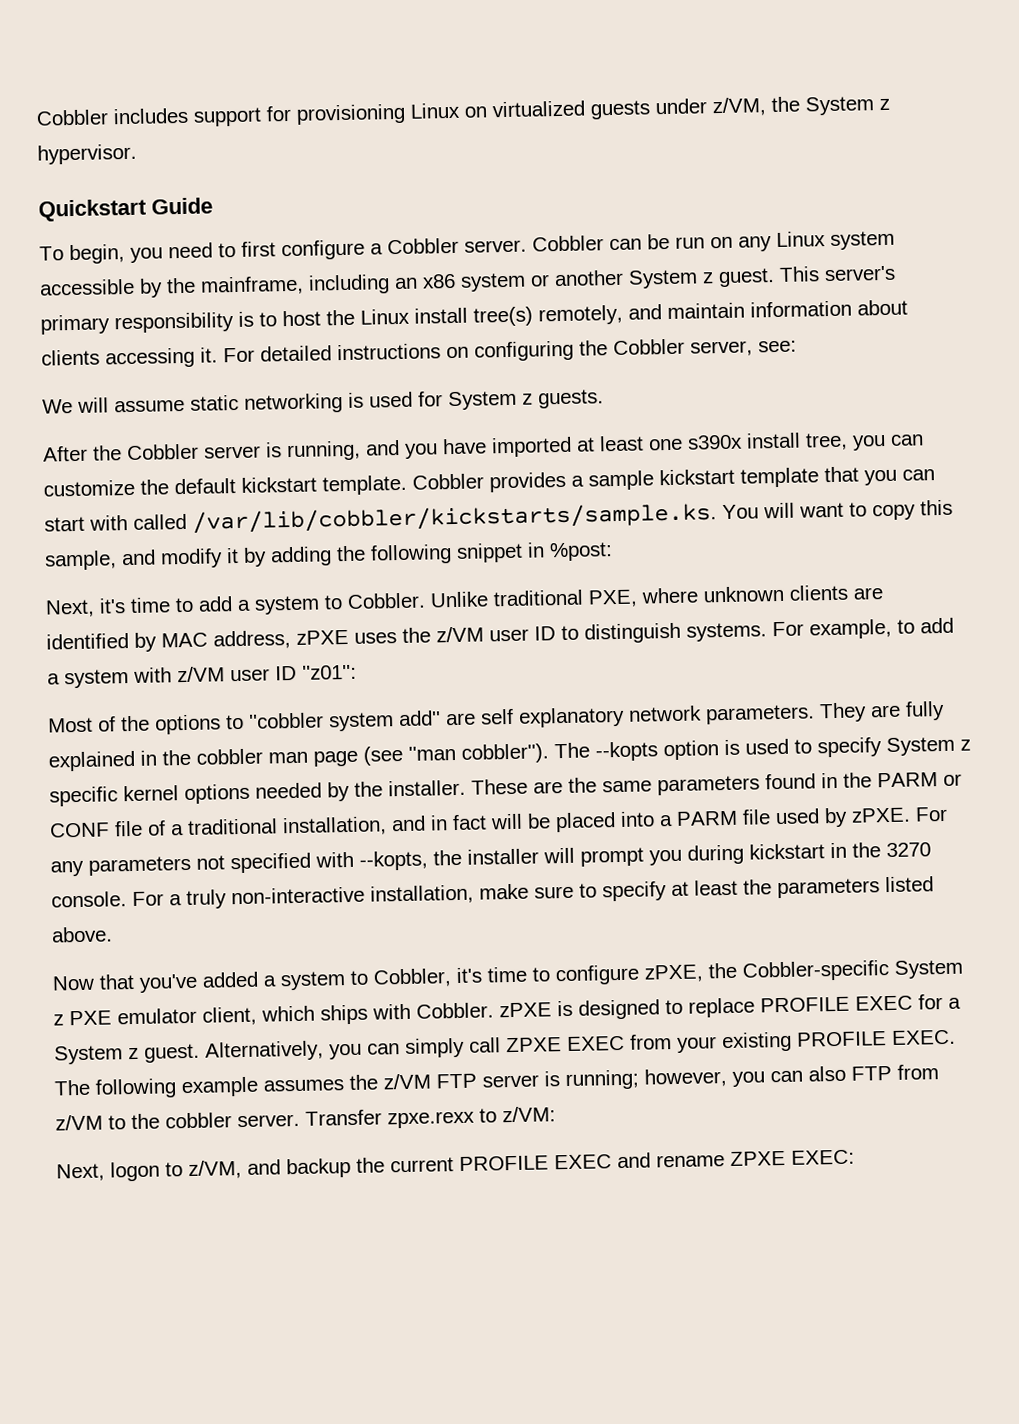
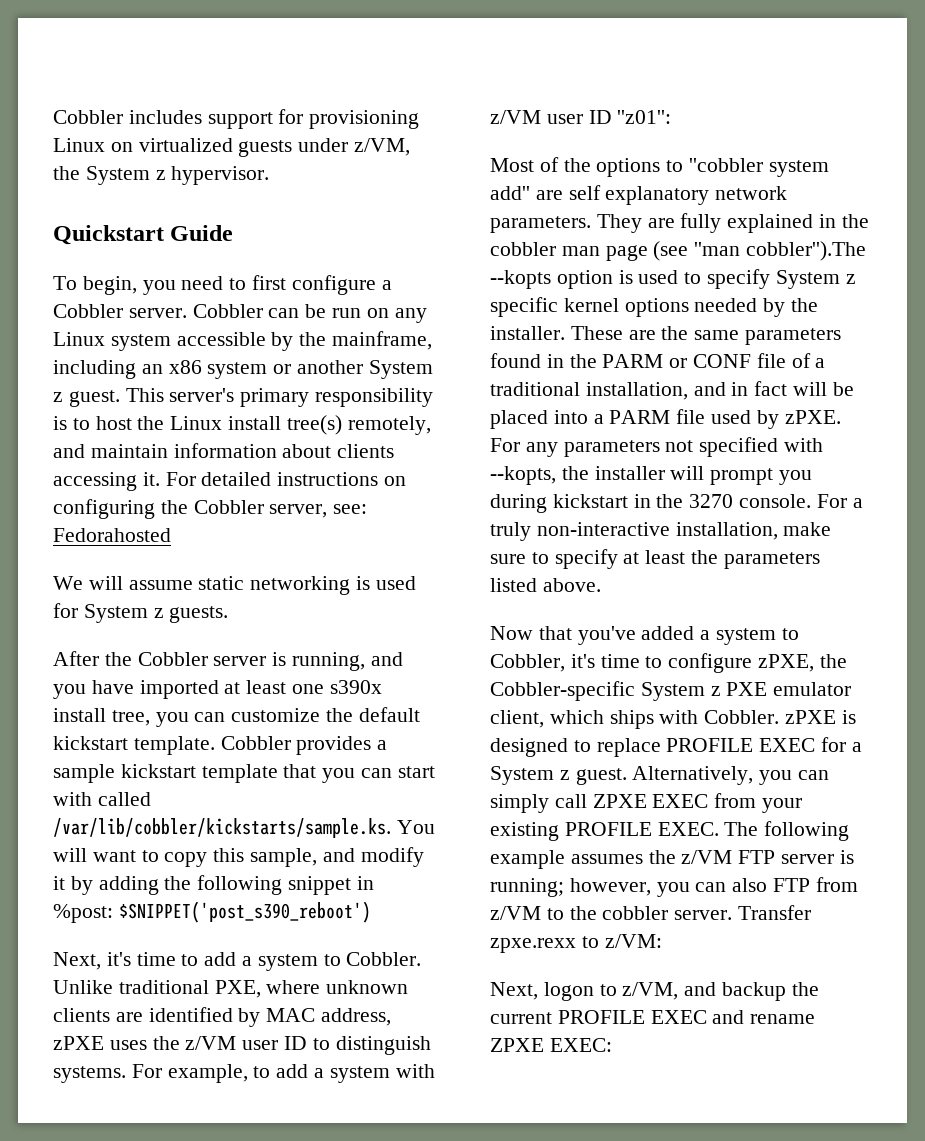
- For detailed instructions on configuring the Cobbler server, see:
+ For detailed instructions on configuring the Cobbler server, see: Fedorahosted
- Cobbler provides a sample kickstart template that you can start with called /var/lib/cobbler/kickstarts/sample.ks. You will want to copy this sample, and modify it by adding the following snippet in %post:
+ Cobbler provides a sample kickstart template that you can start with called /var/lib/cobbler/kickstarts/sample.ks. You will want to copy this sample, and modify it by adding the following snippet in %post: $SNIPPET('post_s390_reboot')
- They are fully explained in the cobbler man page (see ''man cobbler''). The --kopts option is used to specify System z specific kernel options needed by the installer.
+ They are fully explained in the cobbler man page (see ''man cobbler'').The --kopts option is used to specify System z specific kernel options needed by the installer.

